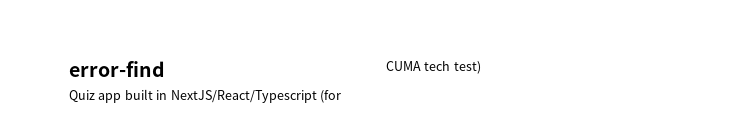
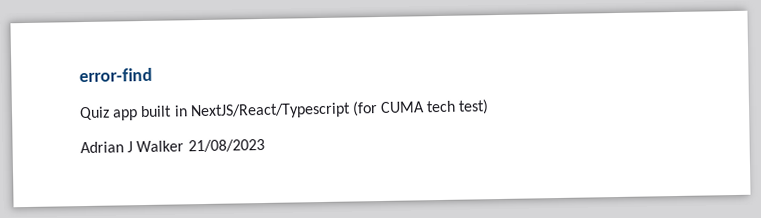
+ Adrian J Walker 21/08/2023

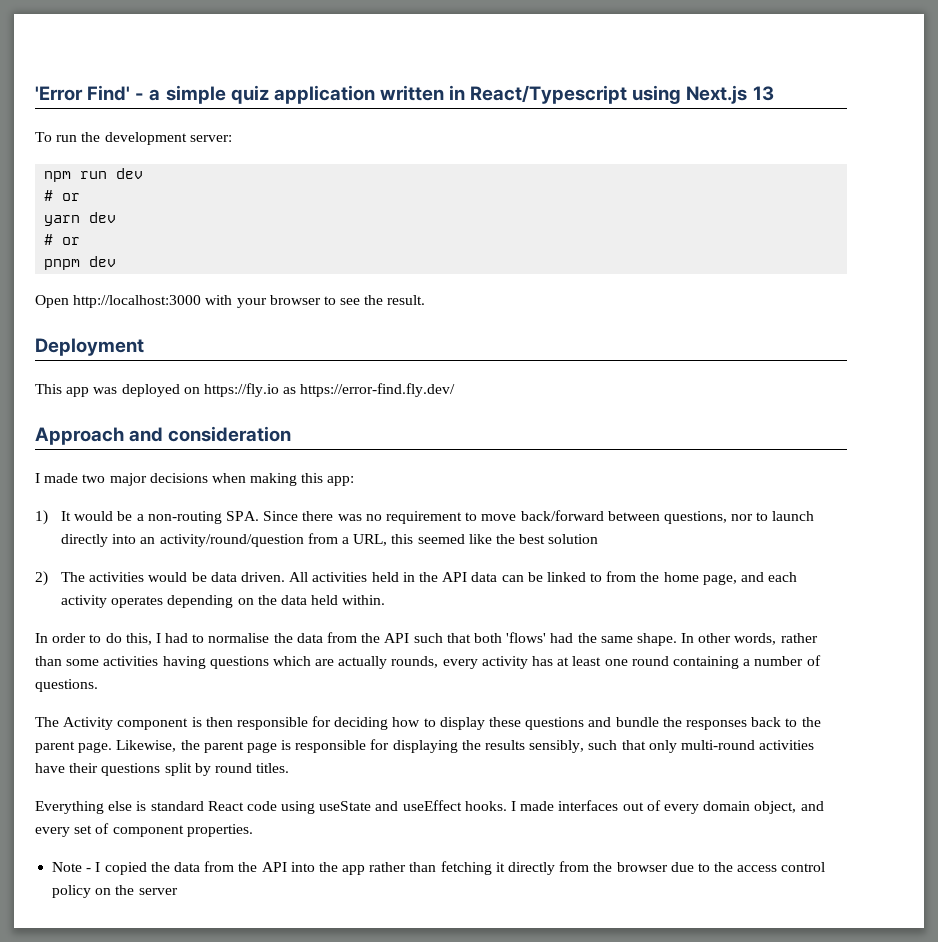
- error-find
- Quiz app built in NextJS/React/Typescript (for CUMA tech test)
- Adrian J Walker 21/08/2023
+ 'Error Find' - a simple quiz application written in React/Typescript using Next.js 13
+ To run the development server:
+ npm run dev
+ # or
+ yarn dev
+ # or
+ pnpm dev
+ Open http://localhost:3000 with your browser to see the result.
+ Deployment
+ This app was deployed on https://fly.io as https://error-find.fly.dev/
+ Approach and consideration
+ I made two major decisions when making this app:
+ 1) It would be a non-routing SPA. Since there was no requirement to move back/forward between questions, nor to launch directly into an activity/round/question from a URL, this seemed like the best solution
+ 2) The activities would be data driven. All activities held in the API data can be linked to from the home page, and each activity operates depending on the data held within.
+ In order to do this, I had to normalise the data from the API such that both 'flows' had the same shape. In other words, rather than some activities having questions which are actually rounds, every activity has at least one round containing a number of questions.
+ The Activity component is then responsible for deciding how to display these questions and bundle the responses back to the parent page. Likewise, the parent page is responsible for displaying the results sensibly, such that only multi-round activities have their questions split by round titles.
+ Everything else is standard React code using useState and useEffect hooks. I made interfaces out of every domain object, and every set of component properties.
+ Note - I copied the data from the API into the app rather than fetching it directly from the browser due to the access control policy on the server

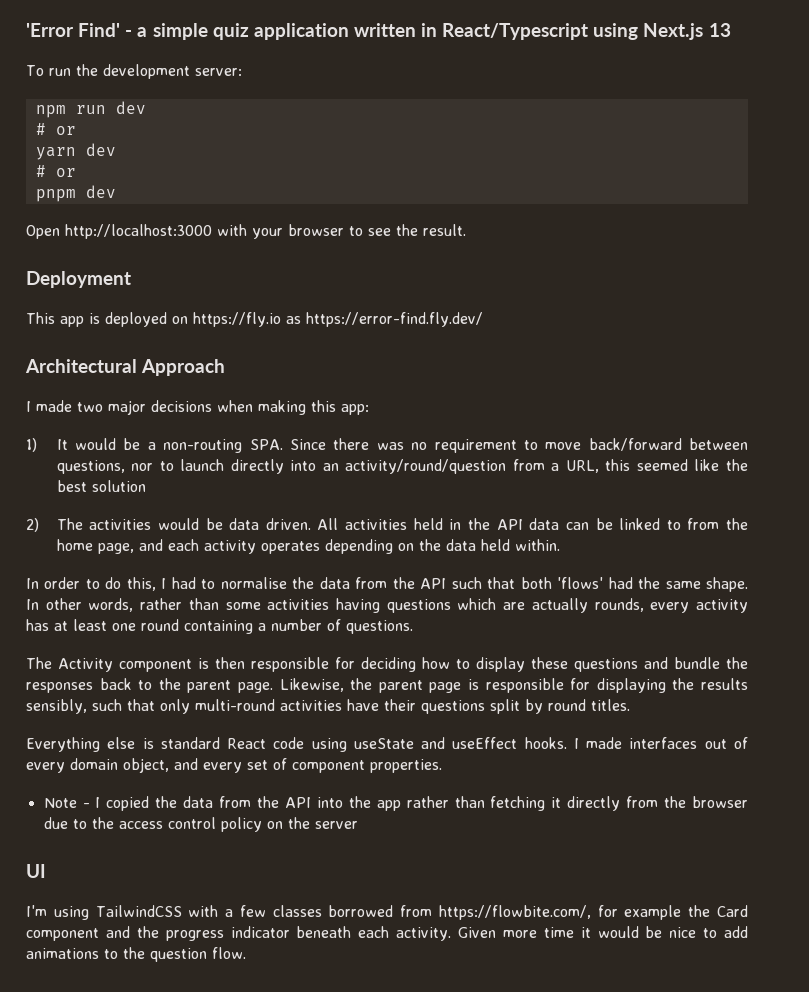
- This app was deployed on https://fly.io as https://error-find.fly.dev/
+ This app is deployed on https://fly.io as https://error-find.fly.dev/
- Approach and consideration
+ Architectural Approach
+ UI
+ I'm using TailwindCSS with a few classes borrowed from https://flowbite.com/, for example the Card component and the progress indicator beneath each activity. Given more time it would be nice to add animations to the question flow.

